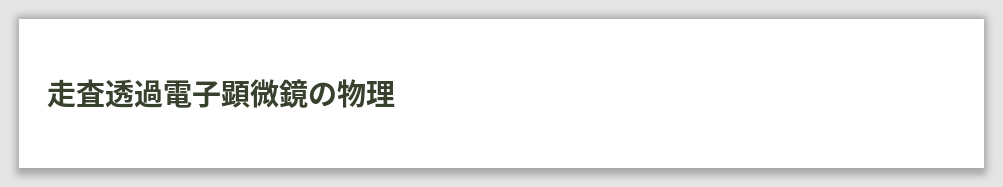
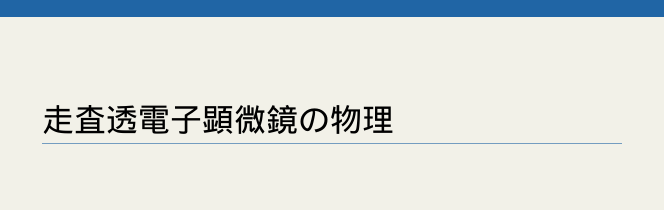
- 走査透過電子顕微鏡の物理
+ 走査透電子顕微鏡の物理

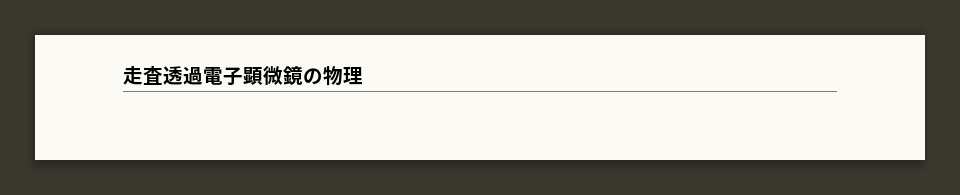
- 走査透電子顕微鏡の物理
+ 走査透過電子顕微鏡の物理

